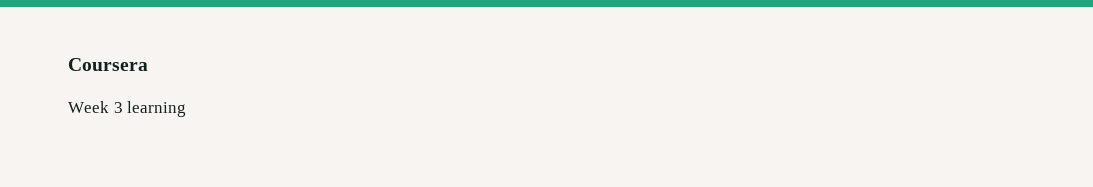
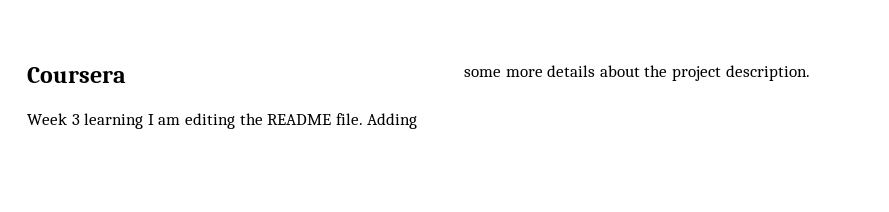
- Week 3 learning
+ Week 3 learning I am editing the README file. Adding some more details about the project description.

